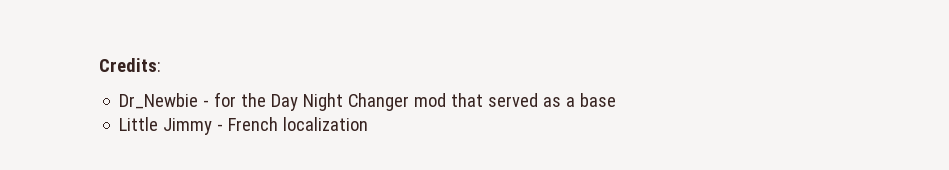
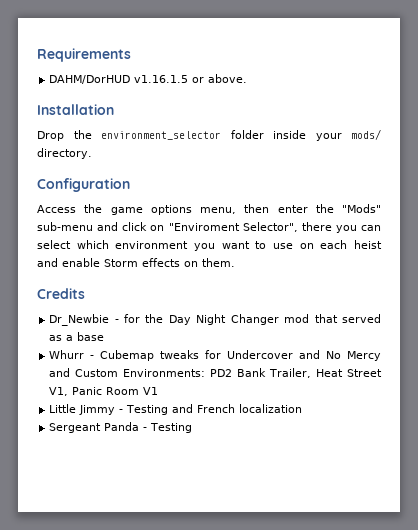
- Credits:
+ Requirements
+ DAHM/DorHUD v1.16.1.5 or above.
+ Installation
+ Drop the environment_selector folder inside your mods/ directory.
+ Configuration
+ Access the game options menu, then enter the "Mods" sub-menu and click on "Enviroment Selector", there you can select which environment you want to use on each heist and enable Storm effects on them.
+ Credits
+ Whurr - Cubemap tweaks for Undercover and No Mercy and Custom Environments: PD2 Bank Trailer, Heat Street V1, Panic Room V1
- Little Jimmy - French localization
+ Little Jimmy - Testing and French localization
+ Sergeant Panda - Testing

